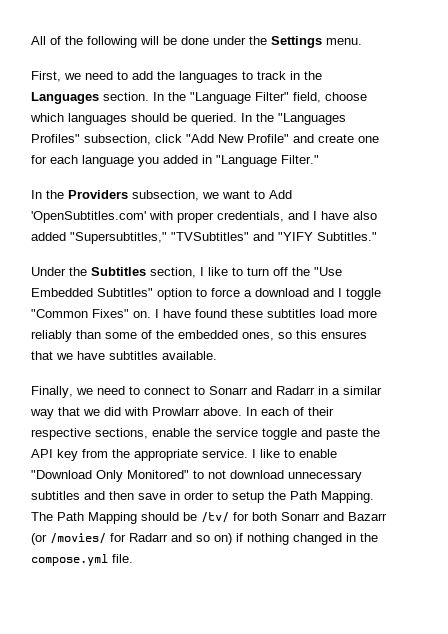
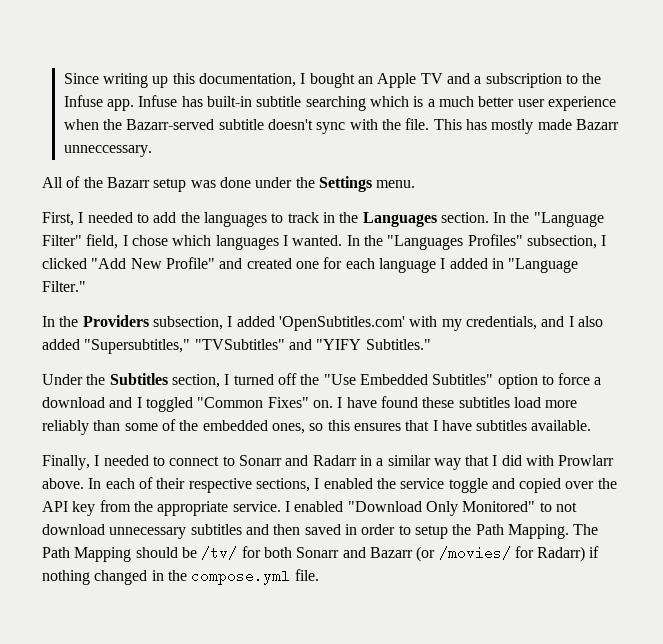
- All of the following will be done under the Settings menu.
+ Since writing up this documentation, I bought an Apple TV and a subscription to the Infuse app. Infuse has built-in subtitle searching which is a much better user experience when the Bazarr-served subtitle doesn't sync with the file. This has mostly made Bazarr unneccessary.
+ All of the Bazarr setup was done under the Settings menu.
- First, we need to add the languages to track in the Languages section.
+ First, I needed to add the languages to track in the Languages section.
- In the "Language Filter" field, choose which languages should be queried.
+ In the "Language Filter" field, I chose which languages I wanted.
- In the "Languages Profiles" subsection, click "Add New Profile" and create one for each language you added in "Language Filter."
+ In the "Languages Profiles" subsection, I clicked "Add New Profile" and created one for each language I added in "Language Filter."
- In the Providers subsection, we want to Add 'OpenSubtitles.com' with proper credentials, and I have also added "Supersubtitles," "TVSubtitles" and "YIFY Subtitles."
+ In the Providers subsection, I added 'OpenSubtitles.com' with my credentials, and I also added "Supersubtitles," "TVSubtitles" and "YIFY Subtitles."
- Under the Subtitles section, I like to turn off the "Use Embedded Subtitles" option to force a download and I toggle "Common Fixes" on.
+ Under the Subtitles section, I turned off the "Use Embedded Subtitles" option to force a download and I toggled "Common Fixes" on.
- I have found these subtitles load more reliably than some of the embedded ones, so this ensures that we have subtitles available.
+ I have found these subtitles load more reliably than some of the embedded ones, so this ensures that I have subtitles available.
- Finally, we need to connect to Sonarr and Radarr in a similar way that we did with Prowlarr above.
+ Finally, I needed to connect to Sonarr and Radarr in a similar way that I did with Prowlarr above.
- In each of their respective sections, enable the service toggle and paste the API key from the appropriate service.
+ In each of their respective sections, I enabled the service toggle and copied over the API key from the appropriate service.
- I like to enable "Download Only Monitored" to not download unnecessary subtitles and then save in order to setup the Path Mapping.
+ I enabled "Download Only Monitored" to not download unnecessary subtitles and then saved in order to setup the Path Mapping.
- The Path Mapping should be /tv/ for both Sonarr and Bazarr (or /movies/ for Radarr and so on) if nothing changed in the compose.yml file.
+ The Path Mapping should be /tv/ for both Sonarr and Bazarr (or /movies/ for Radarr) if nothing changed in the compose.yml file.

